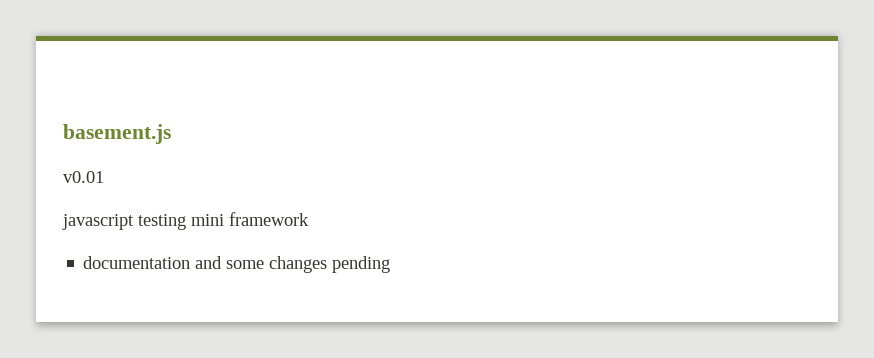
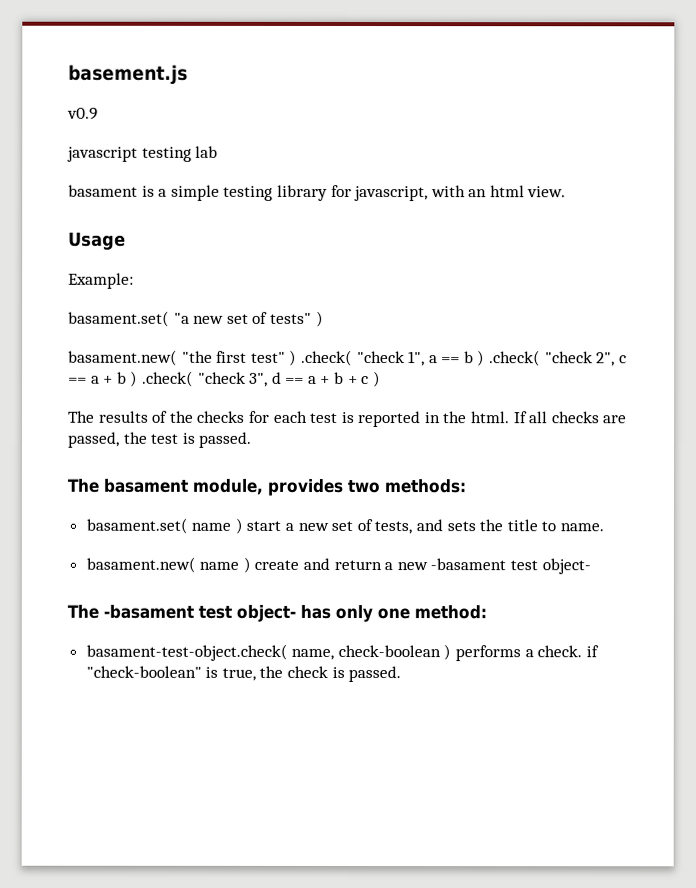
- v0.01
+ v0.9
- javascript testing mini framework
- documentation and some changes pending
+ javascript testing lab
+ basament is a simple testing library for javascript, with an html view.
+ Usage
+ Example:
+ basament.set( "a new set of tests" )
+ basament.new( "the first test" ) .check( "check 1", a == b ) .check( "check 2", c == a + b ) .check( "check 3", d == a + b + c )
+ The results of the checks for each test is reported in the html. If all checks are passed, the test is passed.
+ The basament module, provides two methods:
+ basament.set( name ) start a new set of tests, and sets the title to name.
+ basament.new( name ) create and return a new -basament test object-
+ The -basament test object- has only one method:
+ basament-test-object.check( name, check-boolean ) performs a check. if "check-boolean" is true, the check is passed.

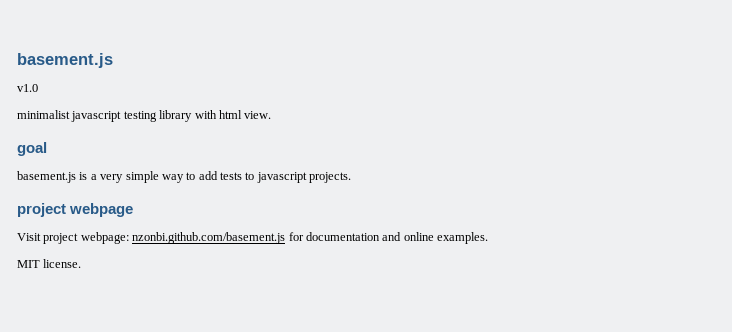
- v0.9
- javascript testing lab
- basament is a simple testing library for javascript, with an html view.
- Usage
- Example:
- basament.set( "a new set of tests" )
- basament.new( "the first test" ) .check( "check 1", a == b ) .check( "check 2", c == a + b ) .check( "check 3", d == a + b + c )
- The results of the checks for each test is reported in the html. If all checks are passed, the test is passed.
- The basament module, provides two methods:
- basament.set( name ) start a new set of tests, and sets the title to name.
- basament.new( name ) create and return a new -basament test object-
- The -basament test object- has only one method:
- basament-test-object.check( name, check-boolean ) performs a check. if "check-boolean" is true, the check is passed.
+ v1.0
+ minimalist javascript testing library with html view.
+ goal
+ basement.js is a very simple way to add tests to javascript projects.
+ project webpage
+ Visit project webpage: nzonbi.github.com/basement.js for documentation and online examples.
+ MIT license.

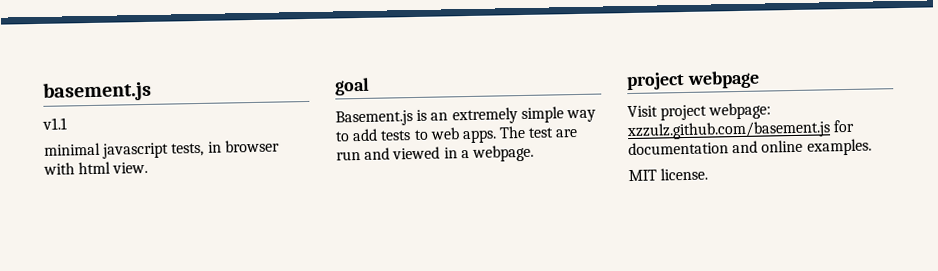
- v1.0
- minimalist javascript testing library with html view.
+ v1.1
+ minimal javascript tests, in browser with html view.
- basement.js is a very simple way to add tests to javascript projects.
+ Basement.js is an extremely simple way to add tests to web apps. The test are run and viewed in a webpage.
- Visit project webpage: nzonbi.github.com/basement.js for documentation and online examples.
+ Visit project webpage: xzzulz.github.com/basement.js for documentation and online examples.

